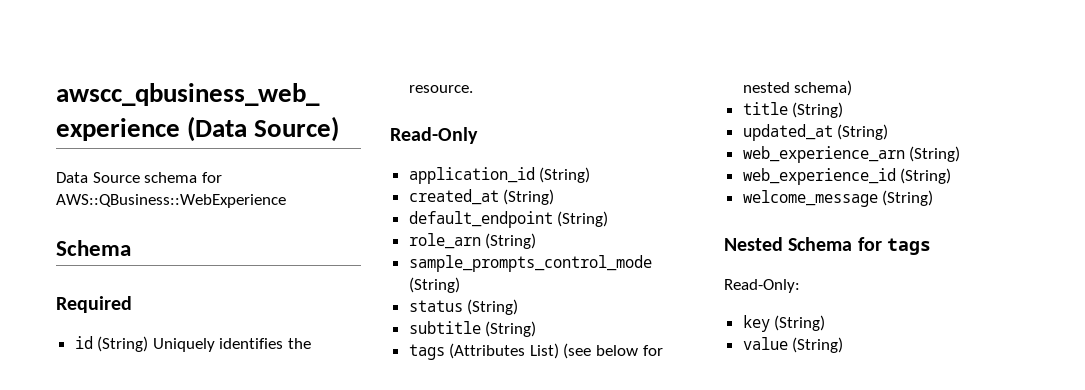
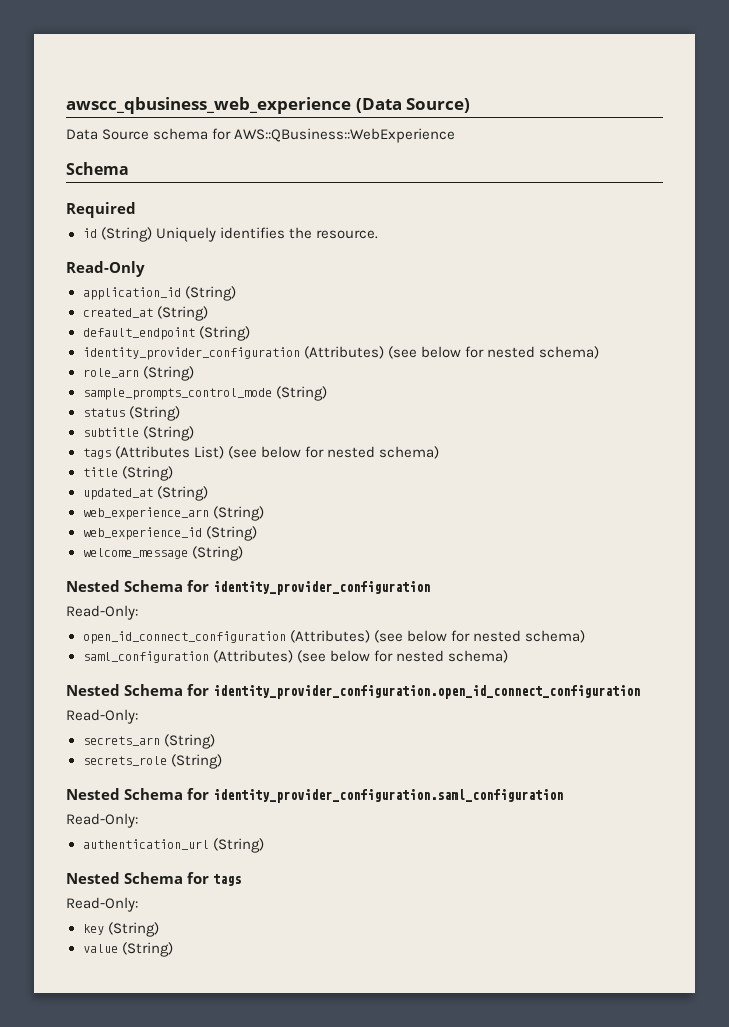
+ identity_provider_configuration (Attributes) (see below for nested schema)
+ Nested Schema for identity_provider_configuration
+ Read-Only:
+ open_id_connect_configuration (Attributes) (see below for nested schema)
+ saml_configuration (Attributes) (see below for nested schema)
+ Nested Schema for identity_provider_configuration.open_id_connect_configuration
+ Read-Only:
+ secrets_arn (String)
+ secrets_role (String)
+ Nested Schema for identity_provider_configuration.saml_configuration
+ Read-Only:
+ authentication_url (String)

